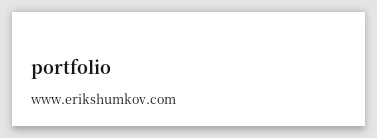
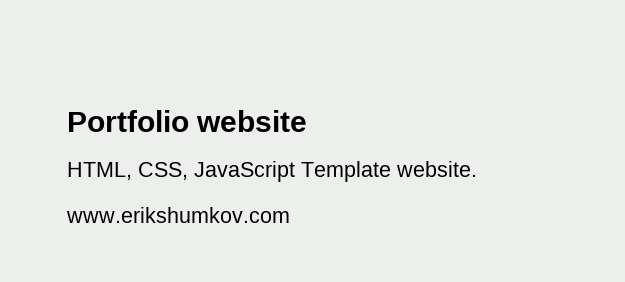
- portfolio
+ Portfolio website
+ HTML, CSS, JavaScript Template website.

